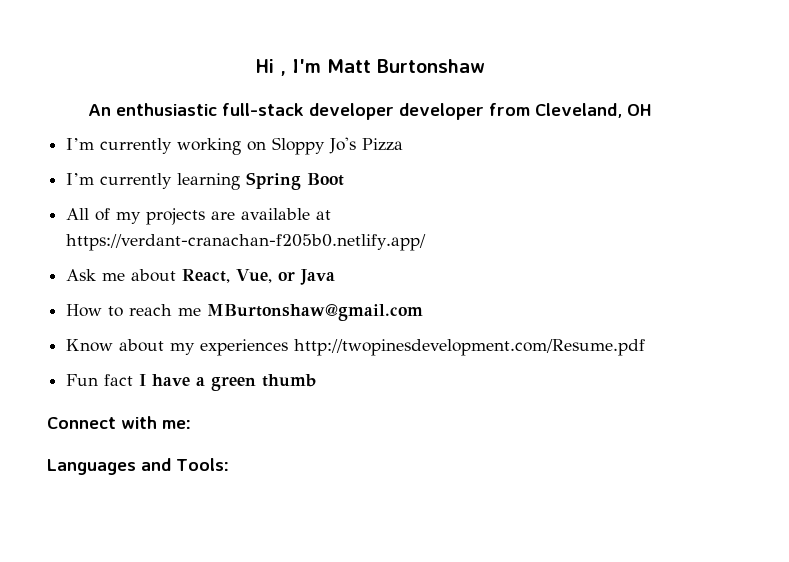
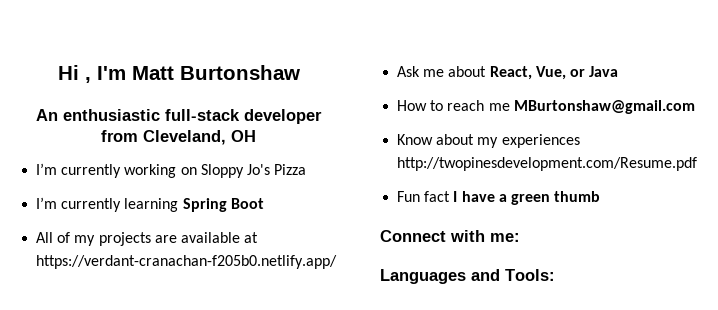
- An enthusiastic full-stack developer developer from Cleveland, OH
+ An enthusiastic full-stack developer from Cleveland, OH

